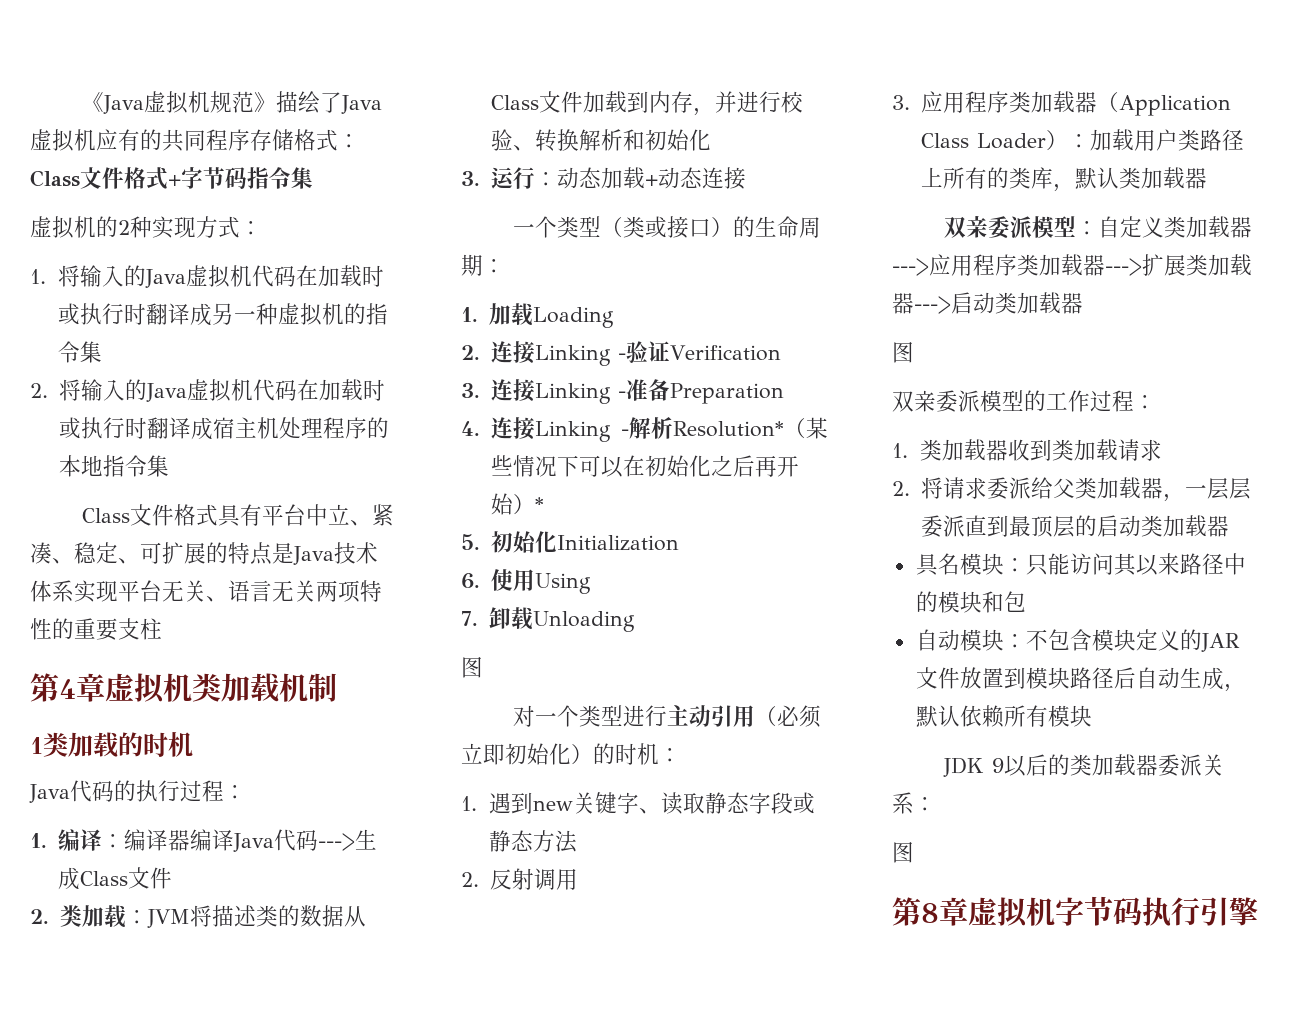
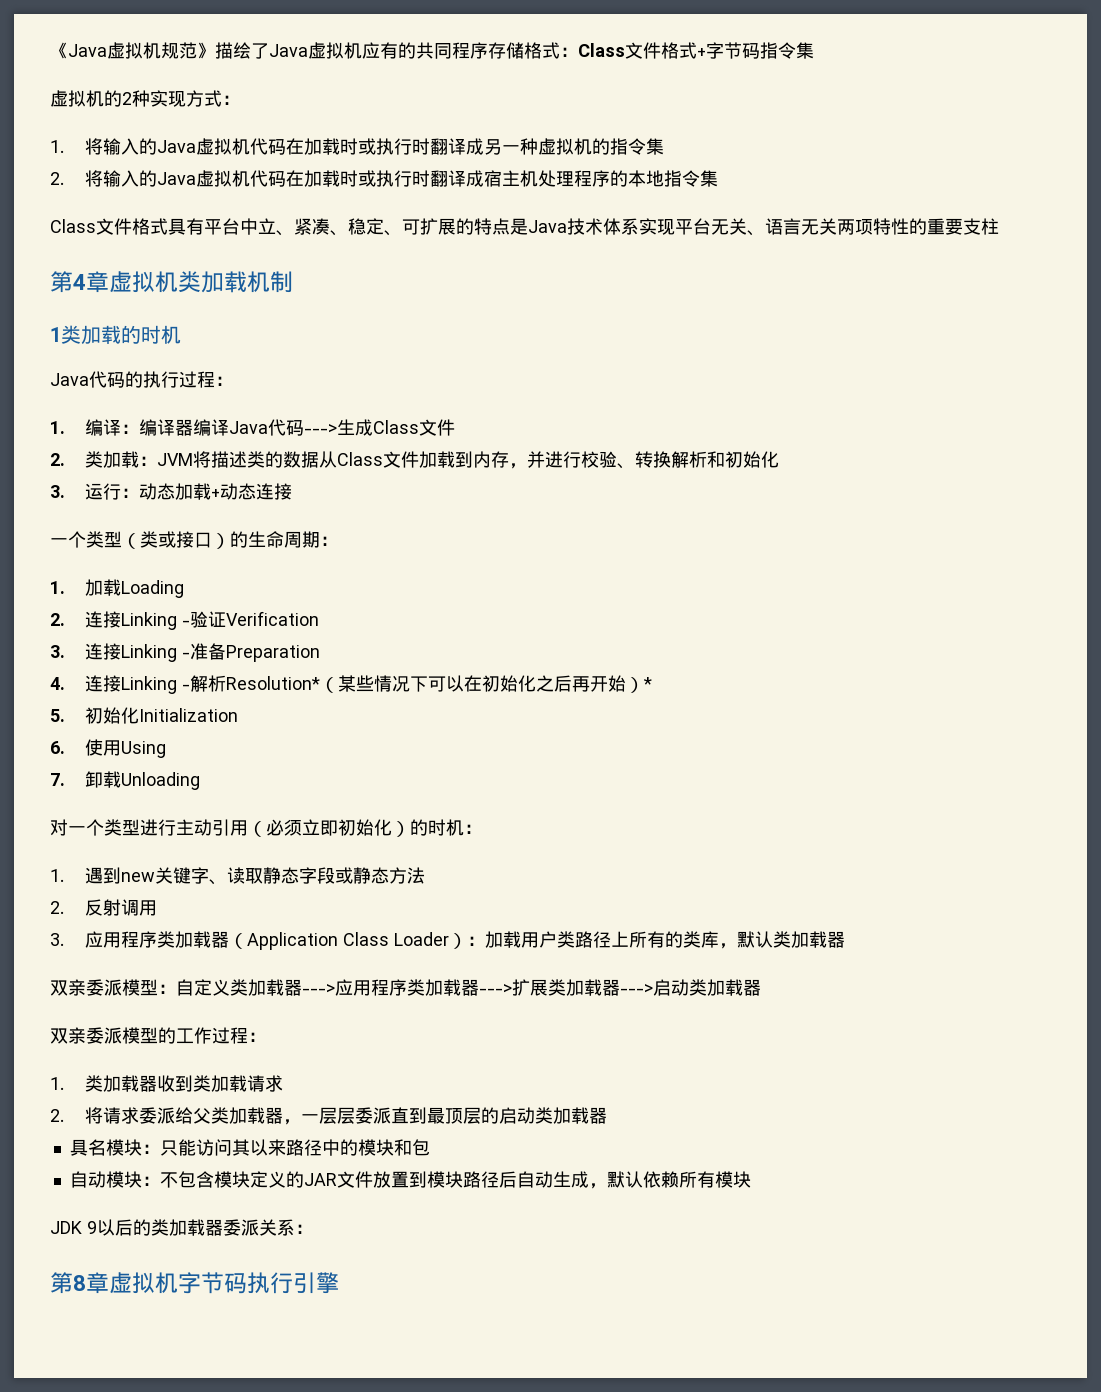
  7.卸载Unloading
- 图
  双亲委派模型：自定义类加载器--->应用程序类加载器--->扩展类加载器--->启动类加载器
- 图
  JDK 9以后的类加载器委派关系：
- 图

